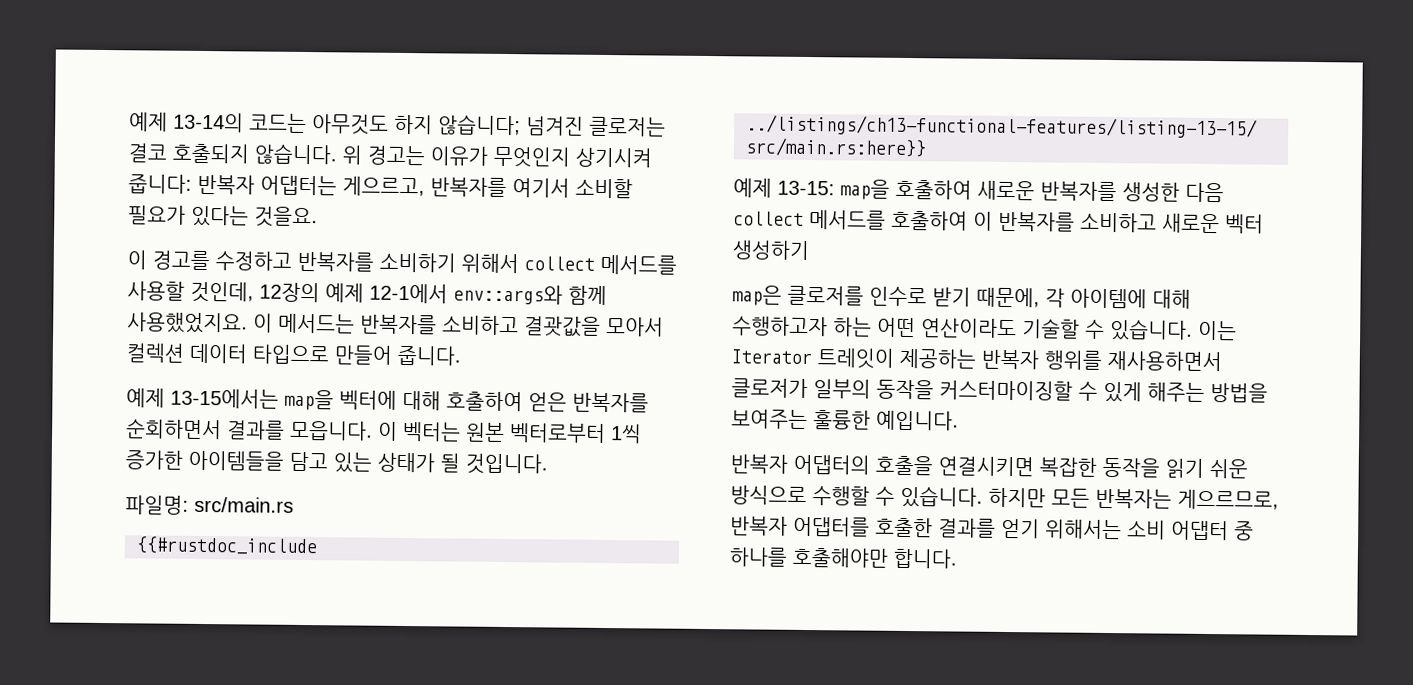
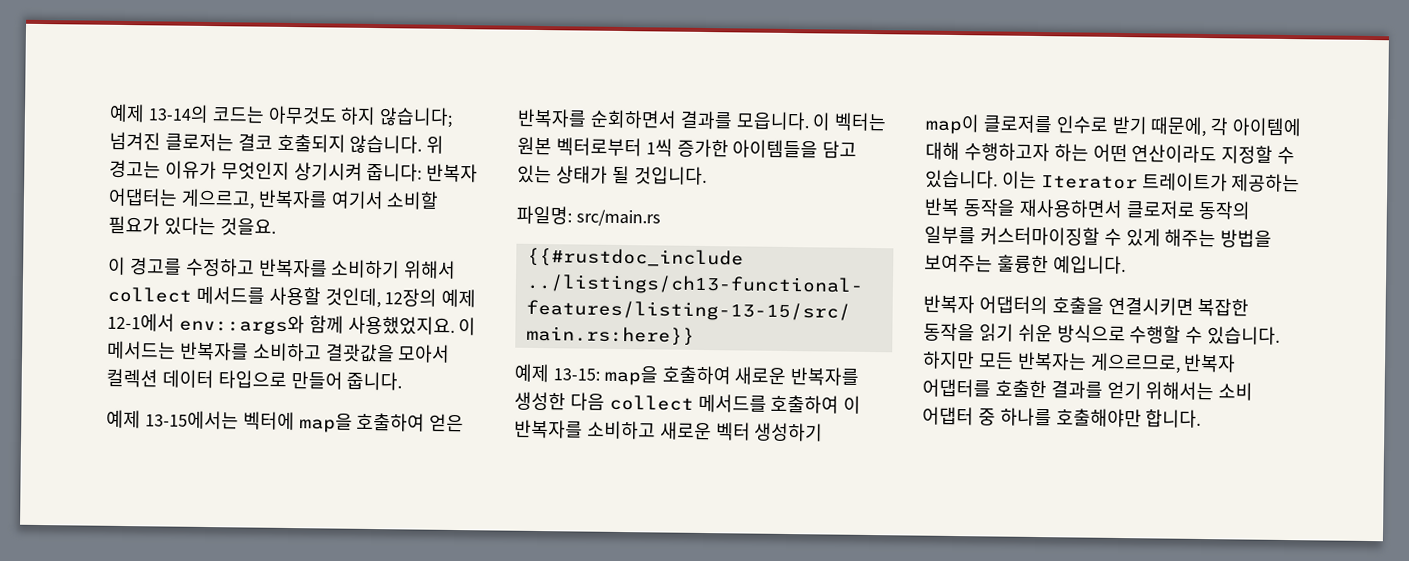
- 예제 13-15에서는 map을 벡터에 대해 호출하여 얻은 반복자를 순회하면서 결과를 모읍니다.
+ 예제 13-15에서는 벡터에 map을 호출하여 얻은 반복자를 순회하면서 결과를 모읍니다.
- map은 클로저를 인수로 받기 때문에, 각 아이템에 대해 수행하고자 하는 어떤 연산이라도 기술할 수 있습니다.
+ map이 클로저를 인수로 받기 때문에, 각 아이템에 대해 수행하고자 하는 어떤 연산이라도 지정할 수 있습니다.
- 이는 Iterator 트레잇이 제공하는 반복자 행위를 재사용하면서 클로저가 일부의 동작을 커스터마이징할 수 있게 해주는 방법을 보여주는 훌륭한 예입니다.
+ 이는 Iterator 트레이트가 제공하는 반복 동작을 재사용하면서 클로저로 동작의 일부를 커스터마이징할 수 있게 해주는 방법을 보여주는 훌륭한 예입니다.

